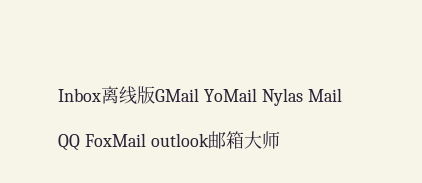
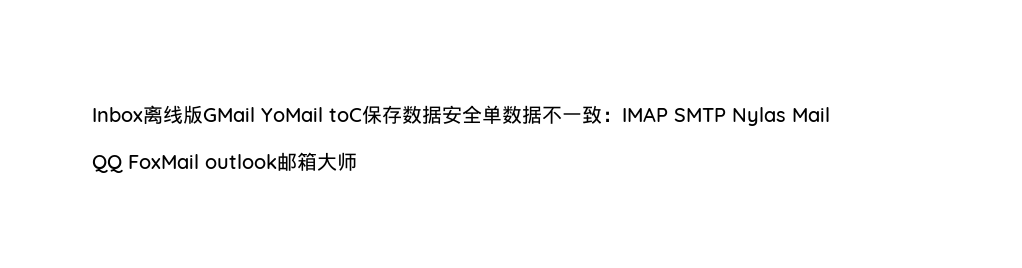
- Inbox离线版GMail YoMail Nylas Mail
+ Inbox离线版GMail YoMail toC保存数据安全单数据不一致：IMAP SMTP Nylas Mail

